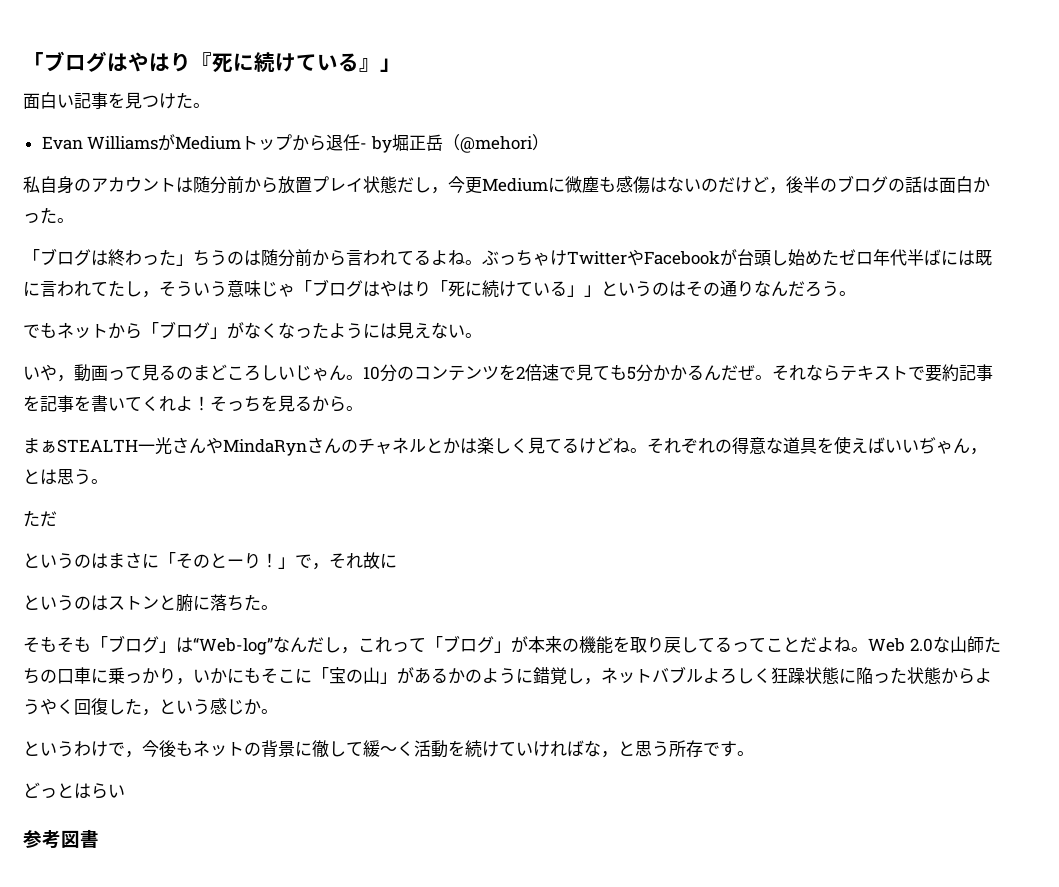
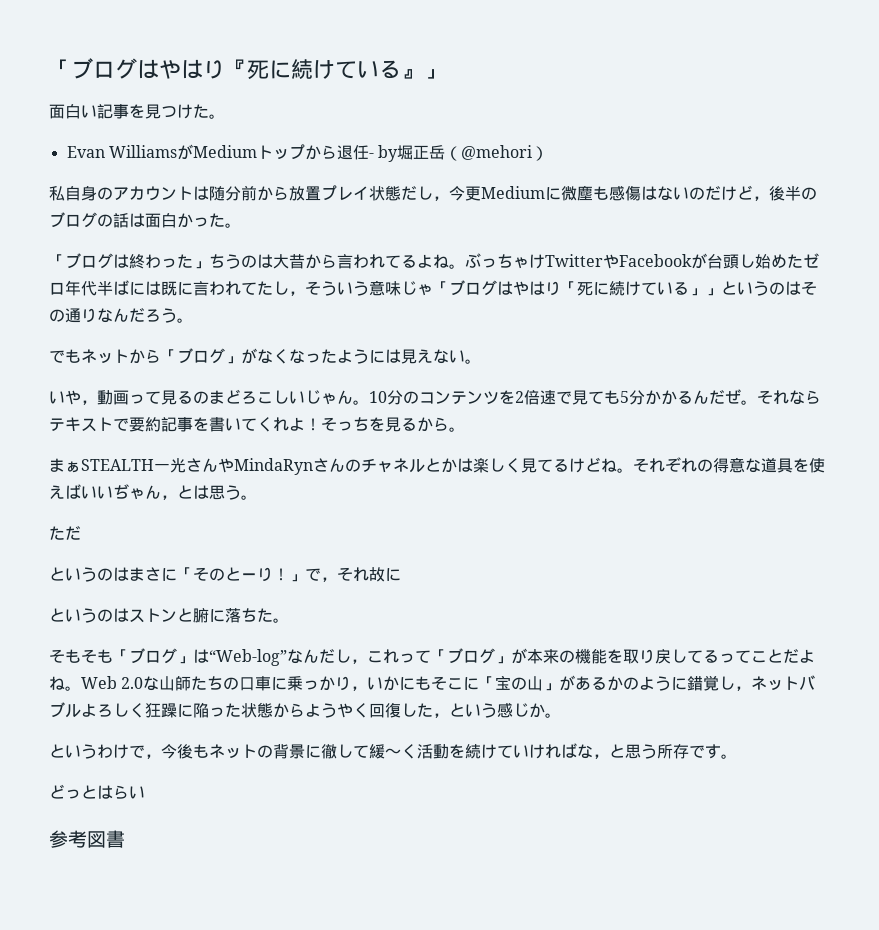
- 「ブログは終わった」ちうのは随分前から言われてるよね。
+ 「ブログは終わった」ちうのは大昔から言われてるよね。
- いや，動画って見るのまどころしいじゃん。
+ いや，動画って見るのまどろこしいじゃん。
- それならテキストで要約記事を記事を書いてくれよ！
+ それならテキストで要約記事を書いてくれよ！
- Web 2.0な山師たちの口車に乗っかり，いかにもそこに「宝の山」があるかのように錯覚し，ネットバブルよろしく狂躁状態に陥った状態からようやく回復した，という感じか。
+ Web 2.0な山師たちの口車に乗っかり，いかにもそこに「宝の山」があるかのように錯覚し，ネットバブルよろしく狂躁に陥った状態からようやく回復した，という感じか。

